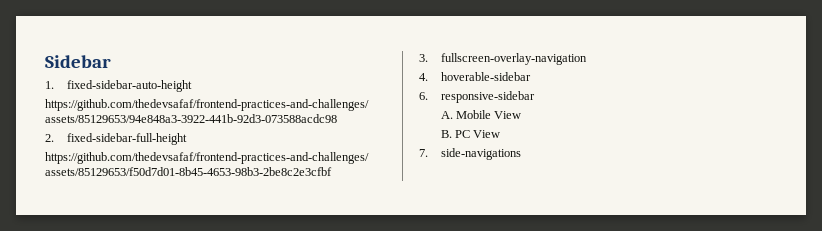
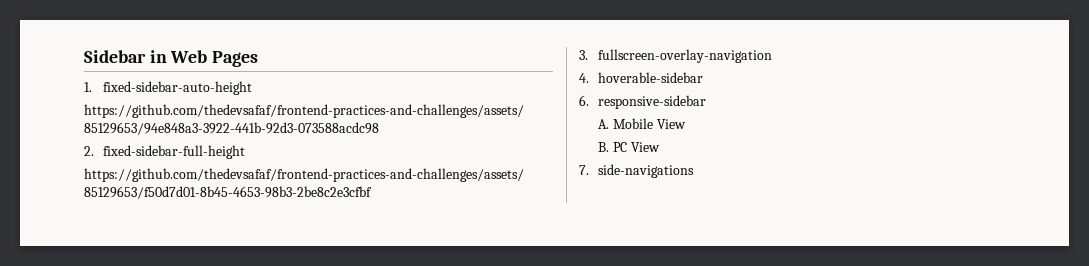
- Sidebar
+ Sidebar in Web Pages

